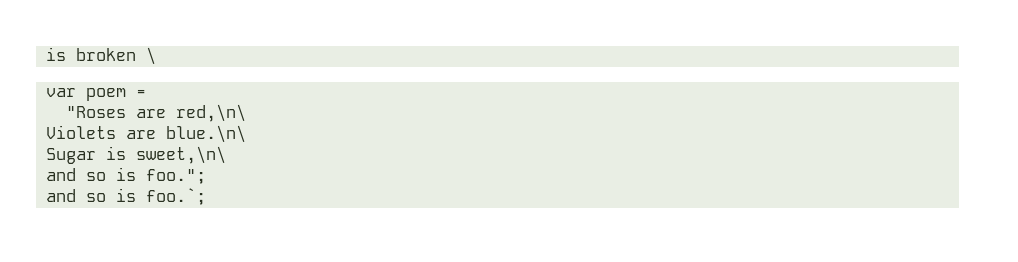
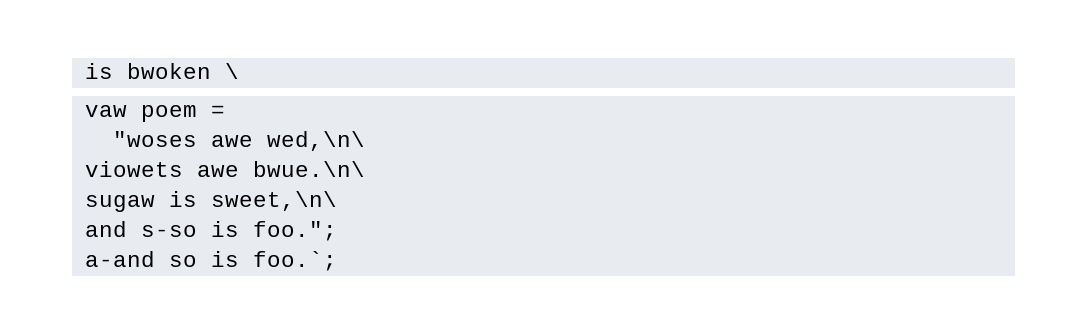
- is broken \
+ is bwoken \
- var poem =
+ vaw poem =
- "Roses are red,\n\
- Violets are blue.\n\
- Sugar is sweet,\n\
+ "woses awe wed,\n\
+ viowets awe bwue.\n\
+ sugaw is sweet,\n\
- and so is foo.";
+ and s-so is foo.";
- and so is foo.`;
+ a-and so is foo.`;

